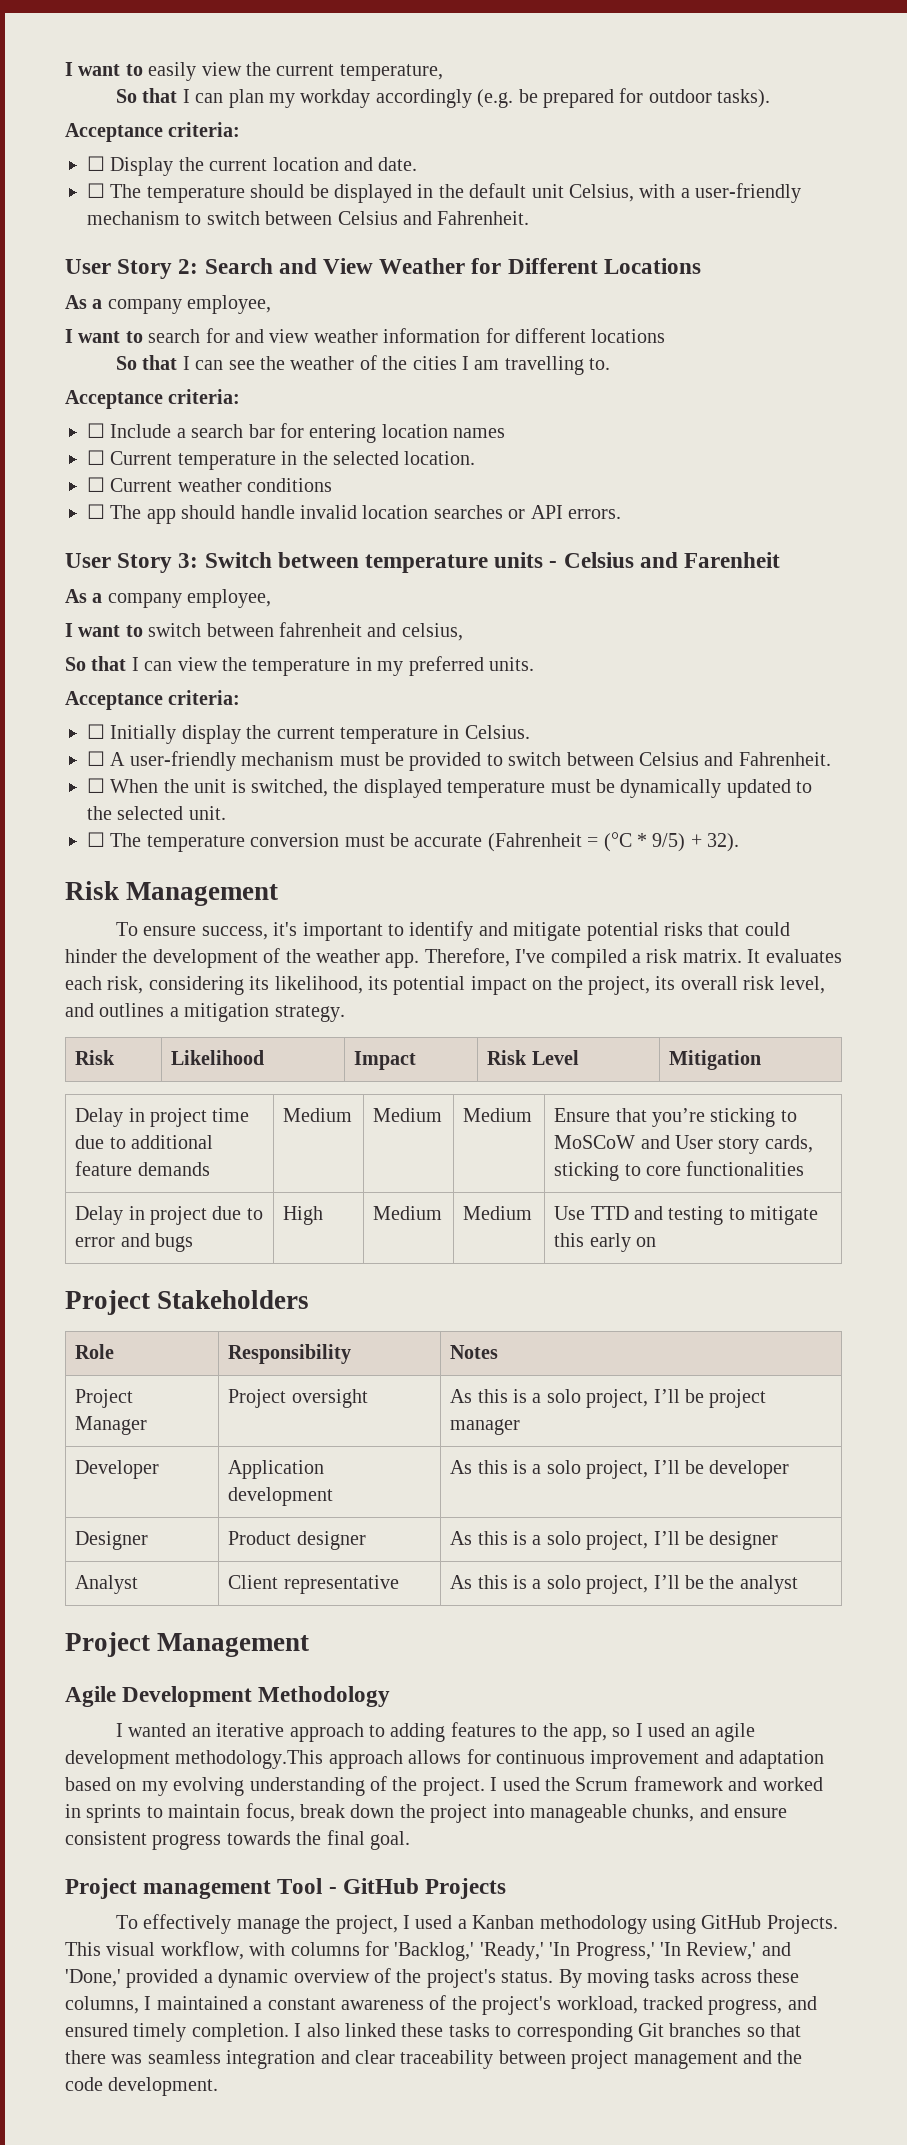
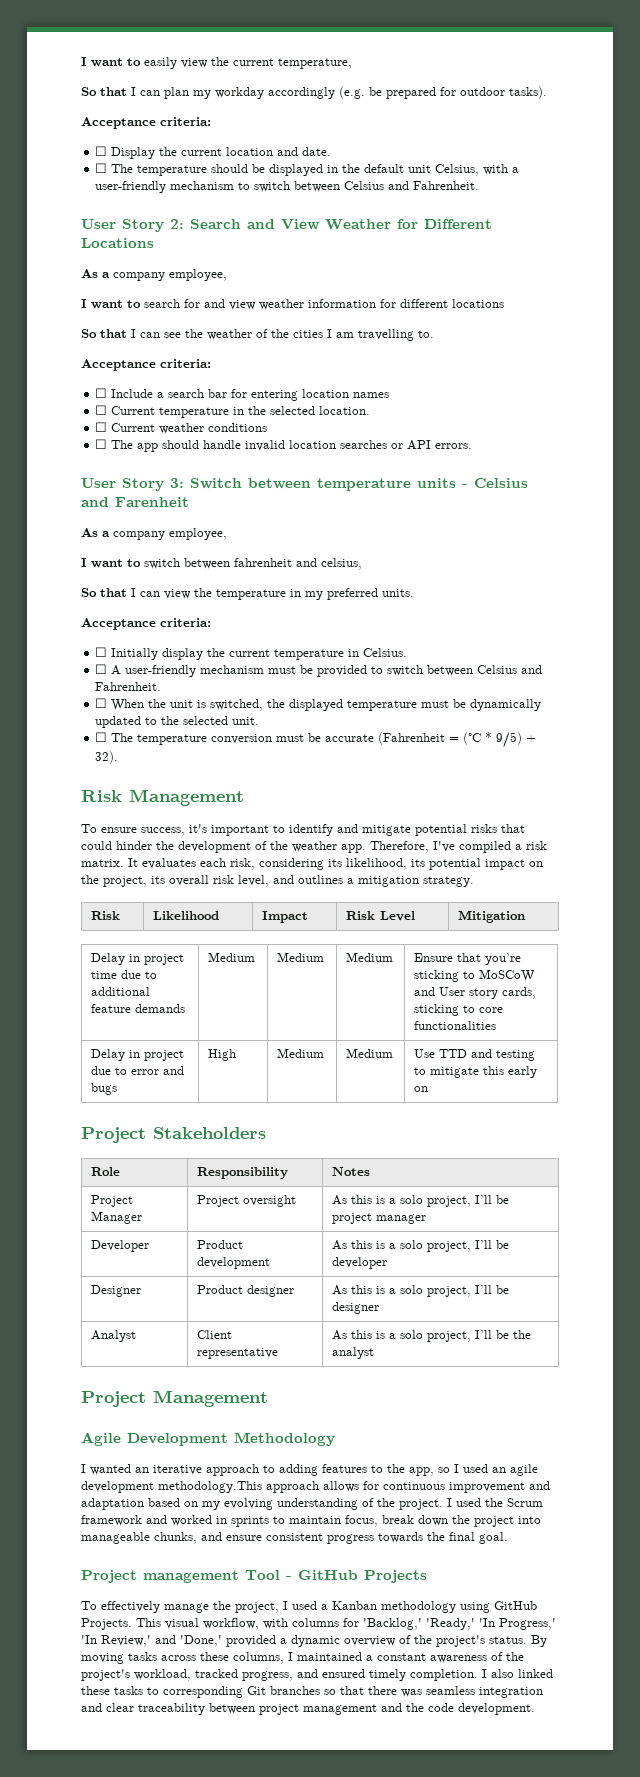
- Developer | Application development | As this is a solo project, I’ll be developer
+ Developer | Product development | As this is a solo project, I’ll be developer

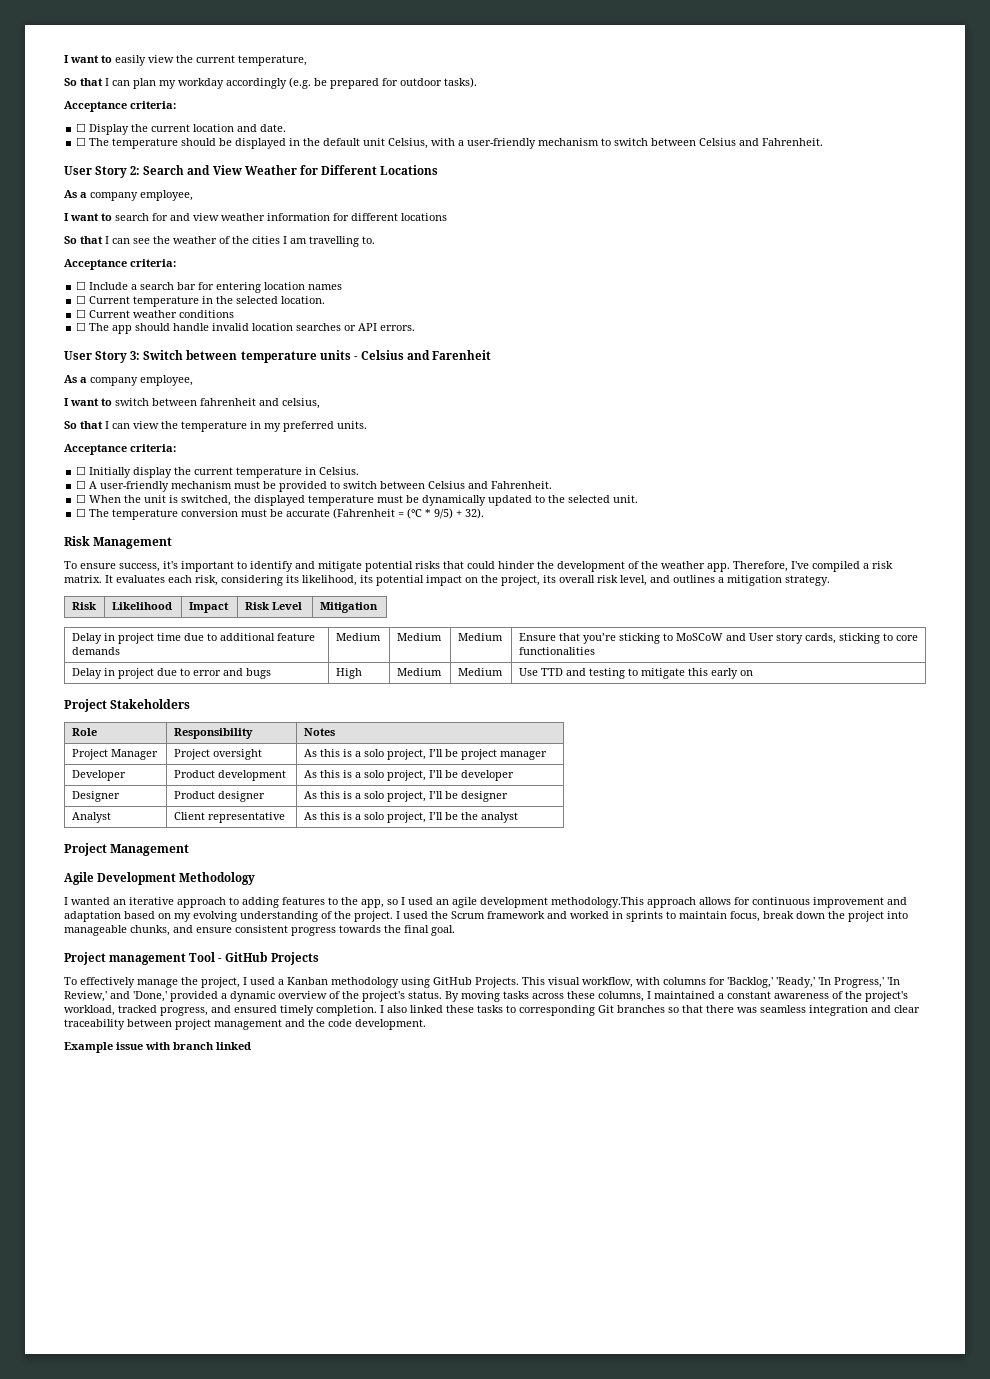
+ Example issue with branch linked

